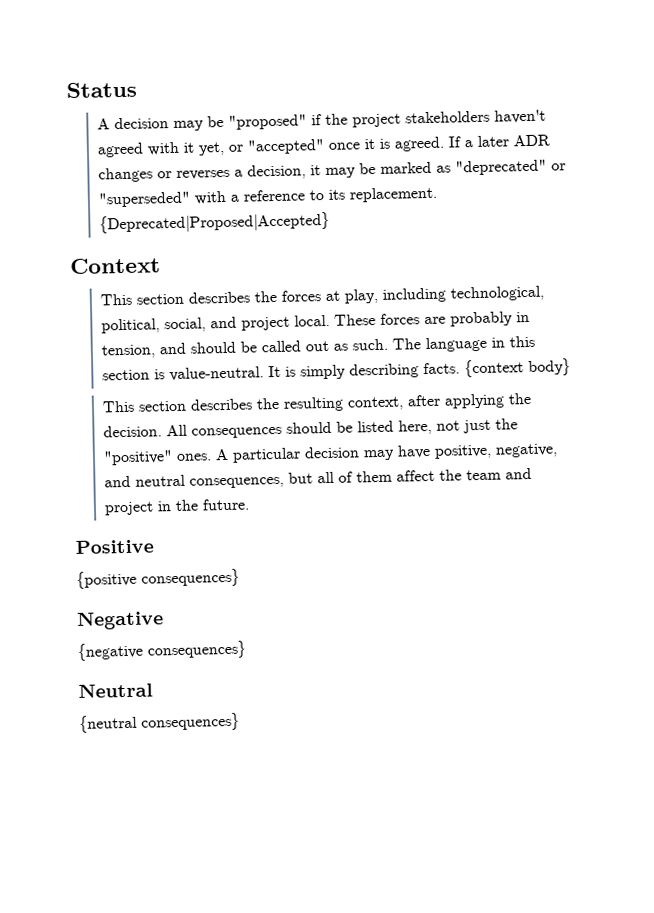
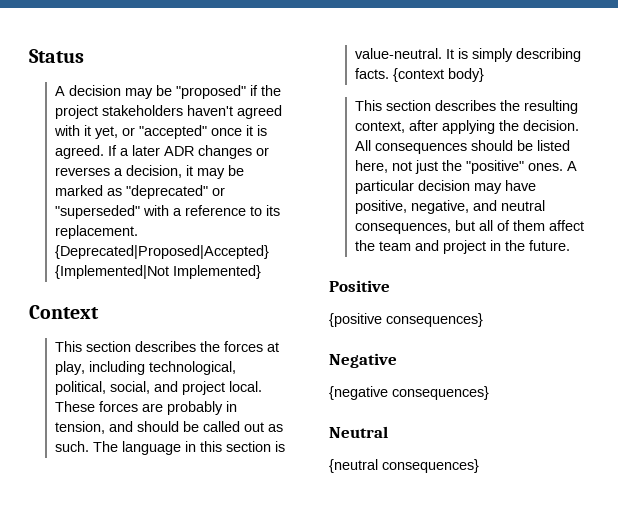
- {Deprecated|Proposed|Accepted}
+ {Deprecated|Proposed|Accepted} {Implemented|Not Implemented}

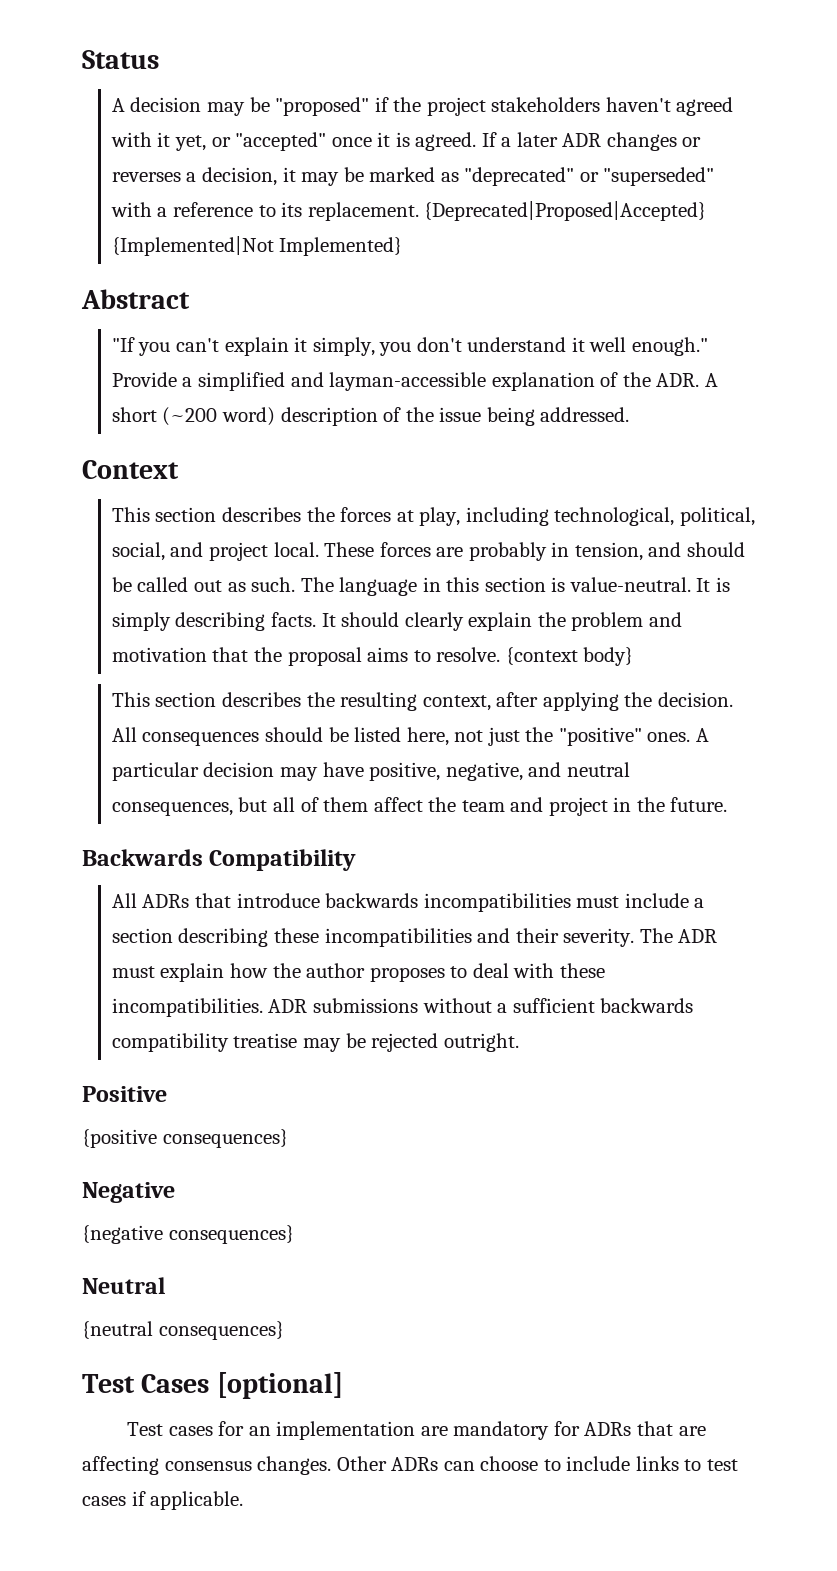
+ Abstract
+ "If you can't explain it simply, you don't understand it well enough." Provide a simplified and layman-accessible explanation of the ADR. A short (~200 word) description of the issue being addressed.
+ It should clearly explain the problem and motivation that the proposal aims to resolve.
+ Backwards Compatibility
+ All ADRs that introduce backwards incompatibilities must include a section describing these incompatibilities and their severity. The ADR must explain how the author proposes to deal with these incompatibilities. ADR submissions without a sufficient backwards compatibility treatise may be rejected outright.
+ Test Cases [optional]
+ Test cases for an implementation are mandatory for ADRs that are affecting consensus changes. Other ADRs can choose to include links to test cases if applicable.

